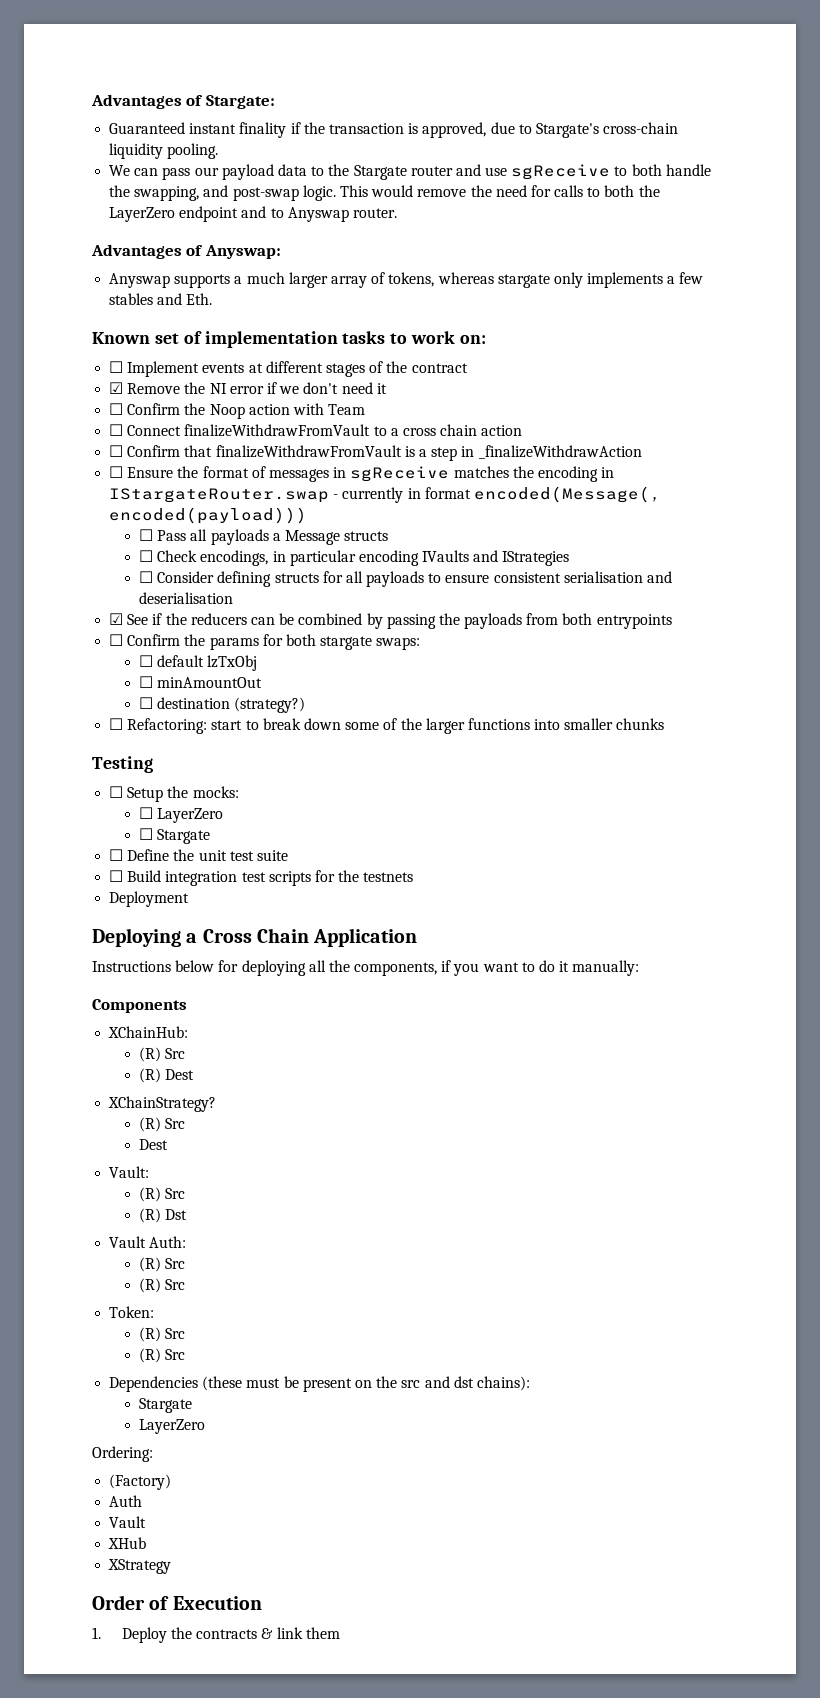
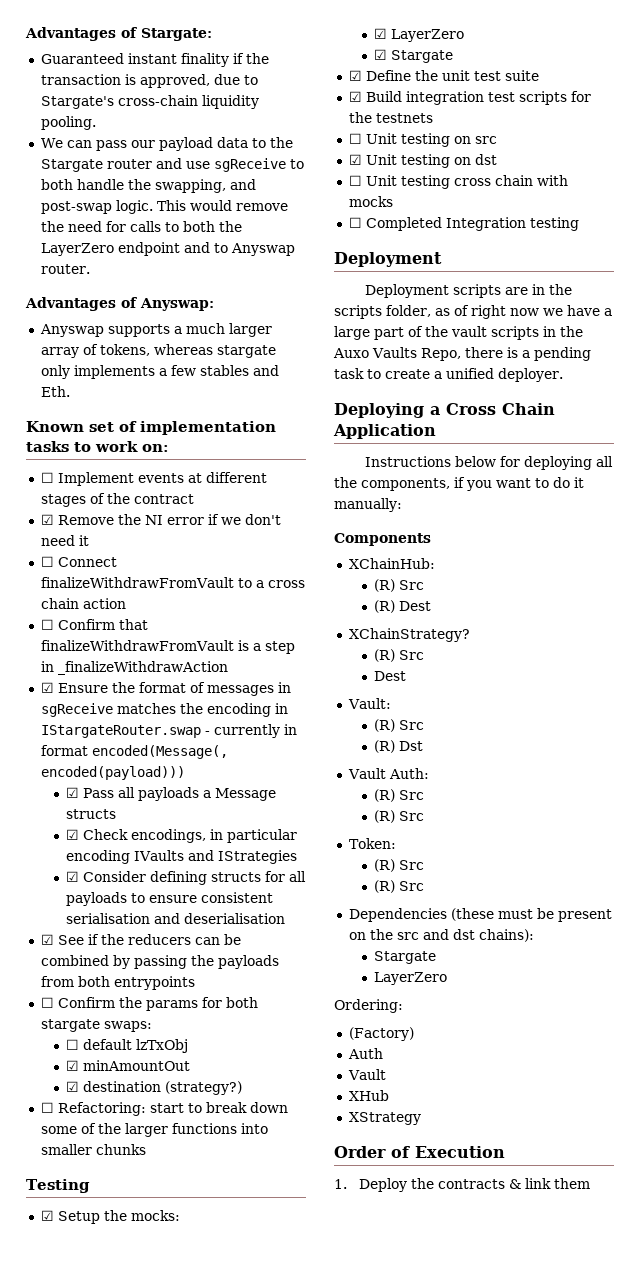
- ☐ Confirm the Noop action with Team
- ☐ Ensure the format of messages in sgReceive matches the encoding in IStargateRouter.swap - currently in format encoded(Message(, encoded(payload)))
+ ☑ Ensure the format of messages in sgReceive matches the encoding in IStargateRouter.swap - currently in format encoded(Message(, encoded(payload)))
- ☐ Pass all payloads a Message structs
+ ☑ Pass all payloads a Message structs
- ☐ Check encodings, in particular encoding IVaults and IStrategies
+ ☑ Check encodings, in particular encoding IVaults and IStrategies
- ☐ Consider defining structs for all payloads to ensure consistent serialisation and deserialisation
+ ☑ Consider defining structs for all payloads to ensure consistent serialisation and deserialisation
- ☐ minAmountOut
+ ☑ minAmountOut
- ☐ destination (strategy?)
+ ☑ destination (strategy?)
- ☐ Setup the mocks:
+ ☑ Setup the mocks:
- ☐ LayerZero
- ☐ Stargate
- ☐ Define the unit test suite
+ ☑ LayerZero
+ ☑ Stargate
+ ☑ Define the unit test suite
- ☐ Build integration test scripts for the testnets
+ ☑ Build integration test scripts for the testnets
+ ☐ Unit testing on src
+ ☑ Unit testing on dst
+ ☐ Unit testing cross chain with mocks
+ ☐ Completed Integration testing
  Deployment
+ Deployment scripts are in the scripts folder, as of right now we have a large part of the vault scripts in the Auxo Vaults Repo, there is a pending task to create a unified deployer.

